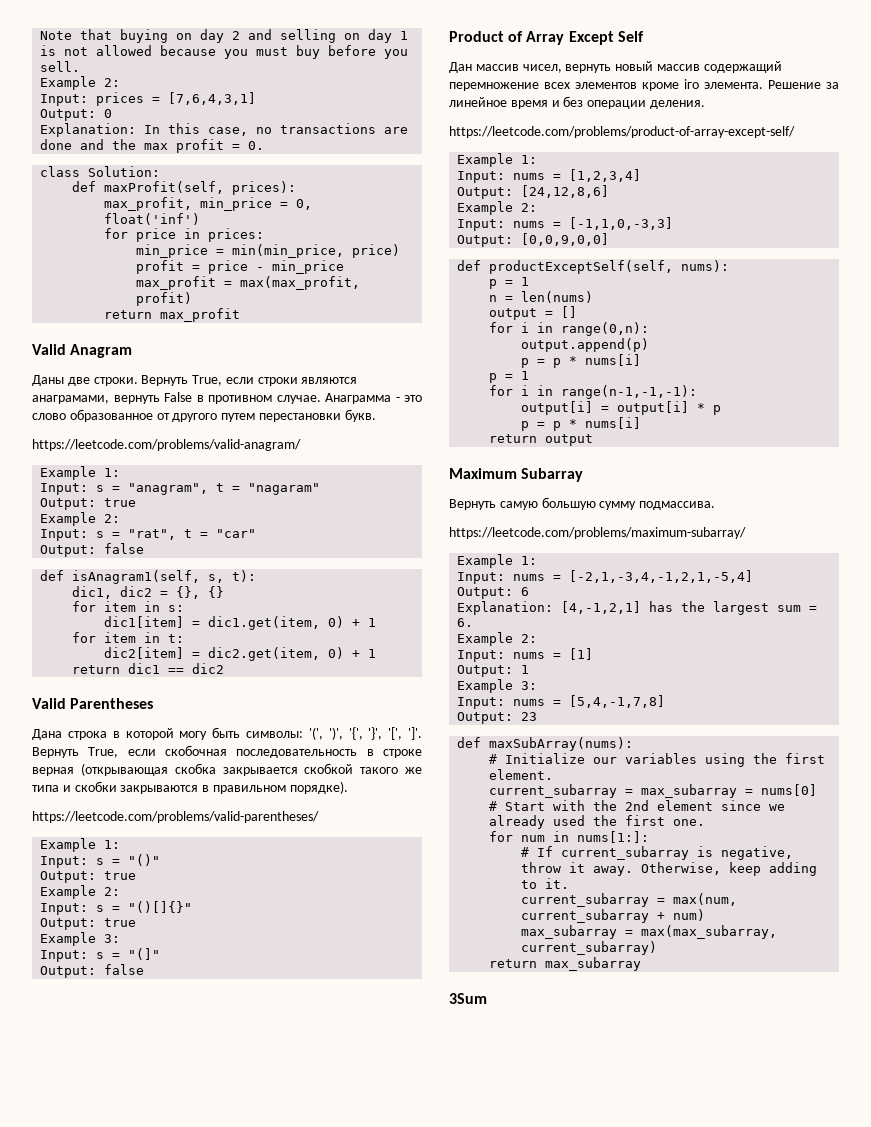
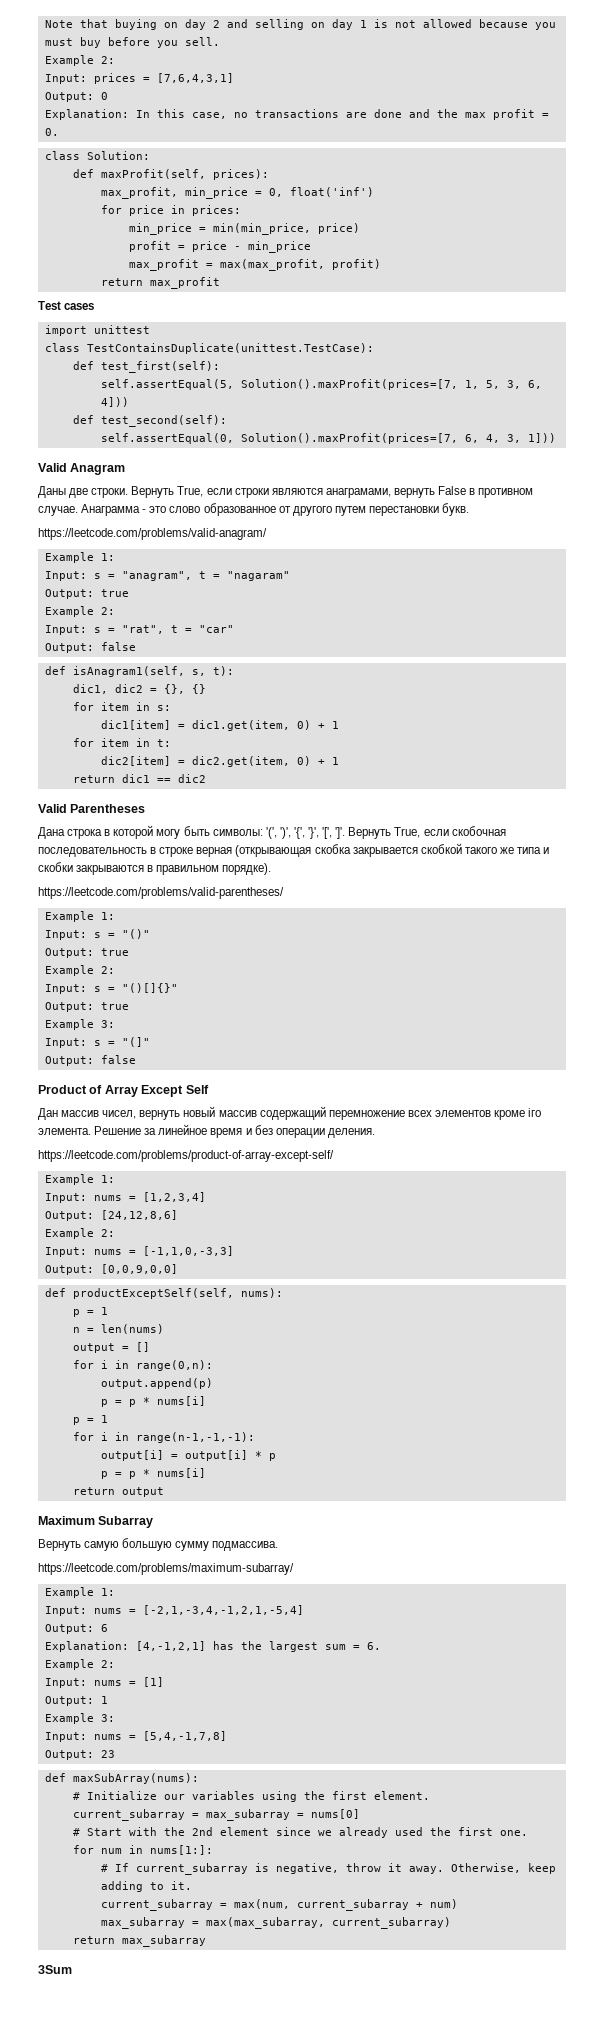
+ Test cases
+ import unittest
+ class TestContainsDuplicate(unittest.TestCase):
+ def test_first(self):
+ self.assertEqual(5, Solution().maxProfit(prices=[7, 1, 5, 3, 6, 4]))
+ def test_second(self):
+ self.assertEqual(0, Solution().maxProfit(prices=[7, 6, 4, 3, 1]))

